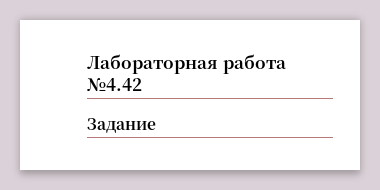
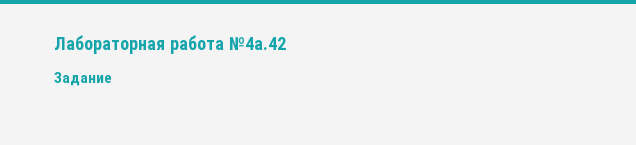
- Лабораторная работа №4.42
+ Лабораторная работа №4a.42

